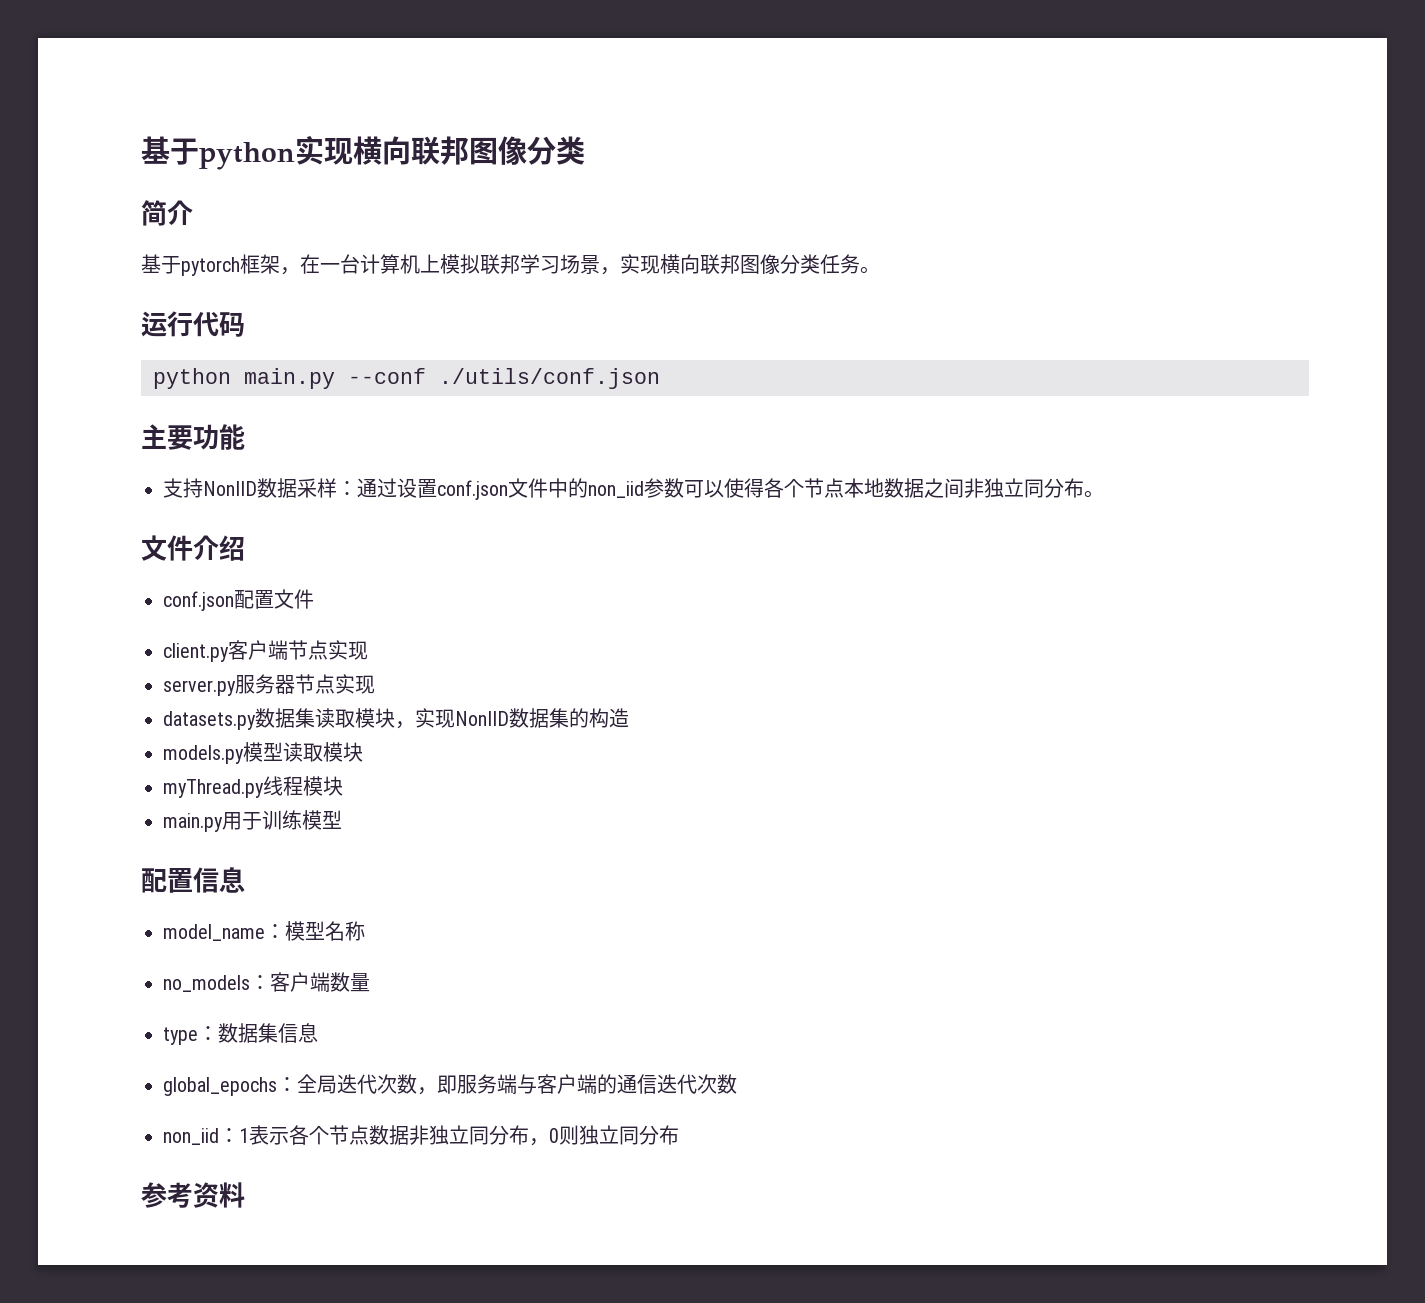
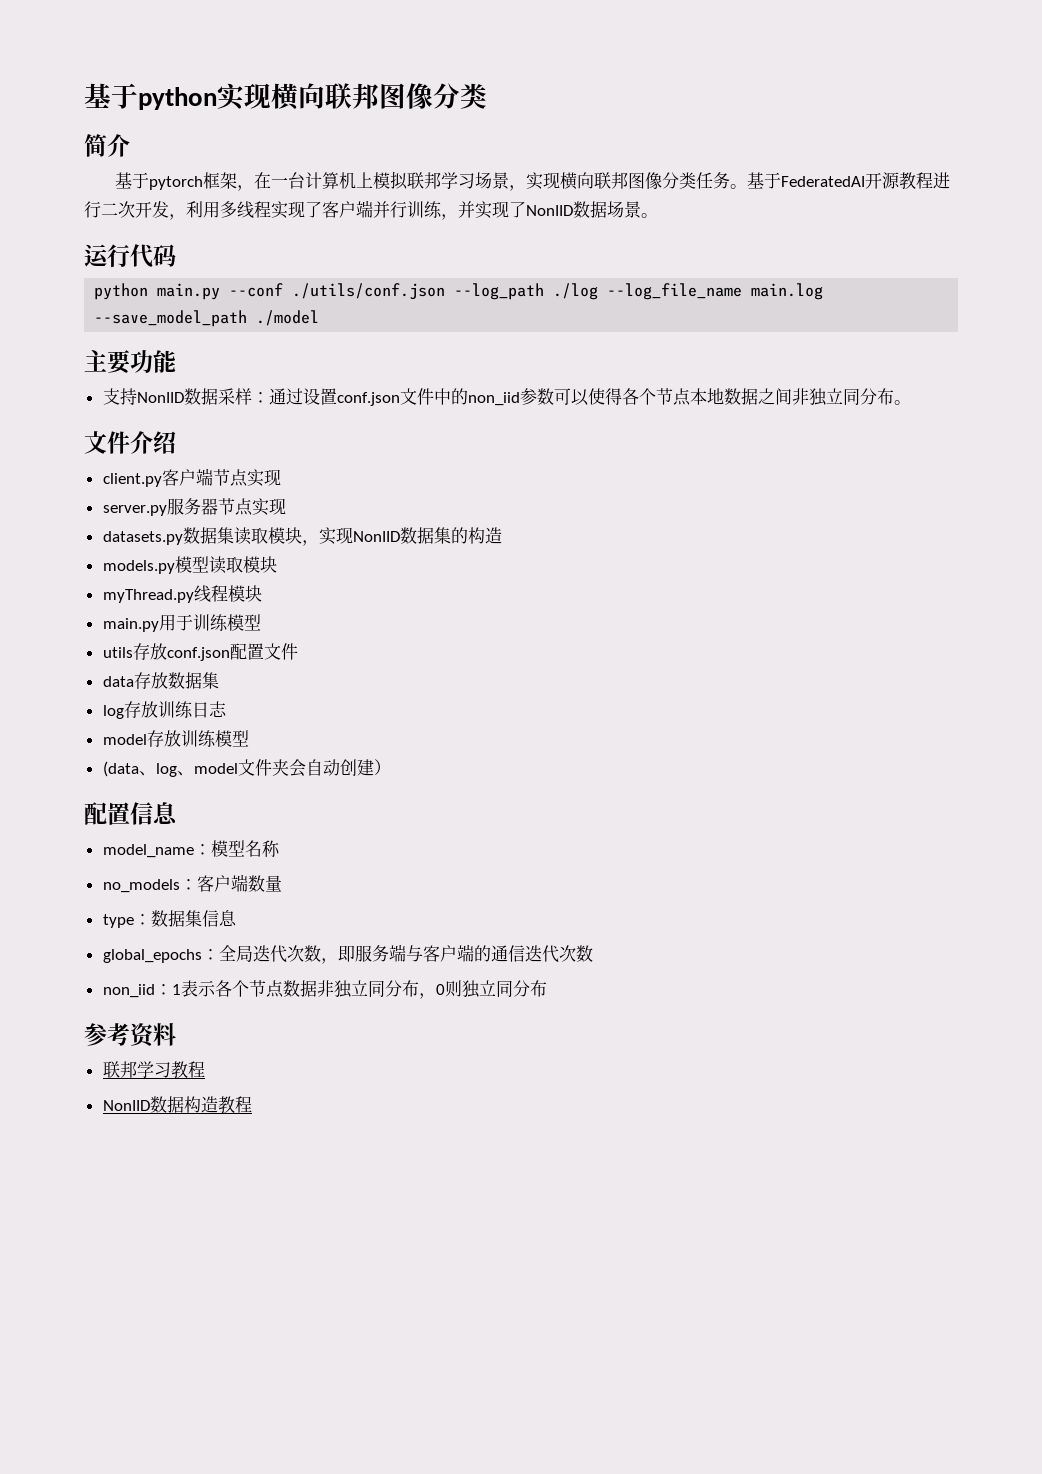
+ 基于FederatedAI开源教程进行二次开发，利用多线程实现了客户端并行训练，并实现了NonIID数据场景。
- python main.py --conf ./utils/conf.json
+ python main.py --conf ./utils/conf.json --log_path ./log --log_file_name main.log --save_model_path ./model
- conf.json配置文件
+ utils存放conf.json配置文件
+ data存放数据集
+ log存放训练日志
+ model存放训练模型
+ (data、log、model文件夹会自动创建）
+ 联邦学习教程
+ NonIID数据构造教程

